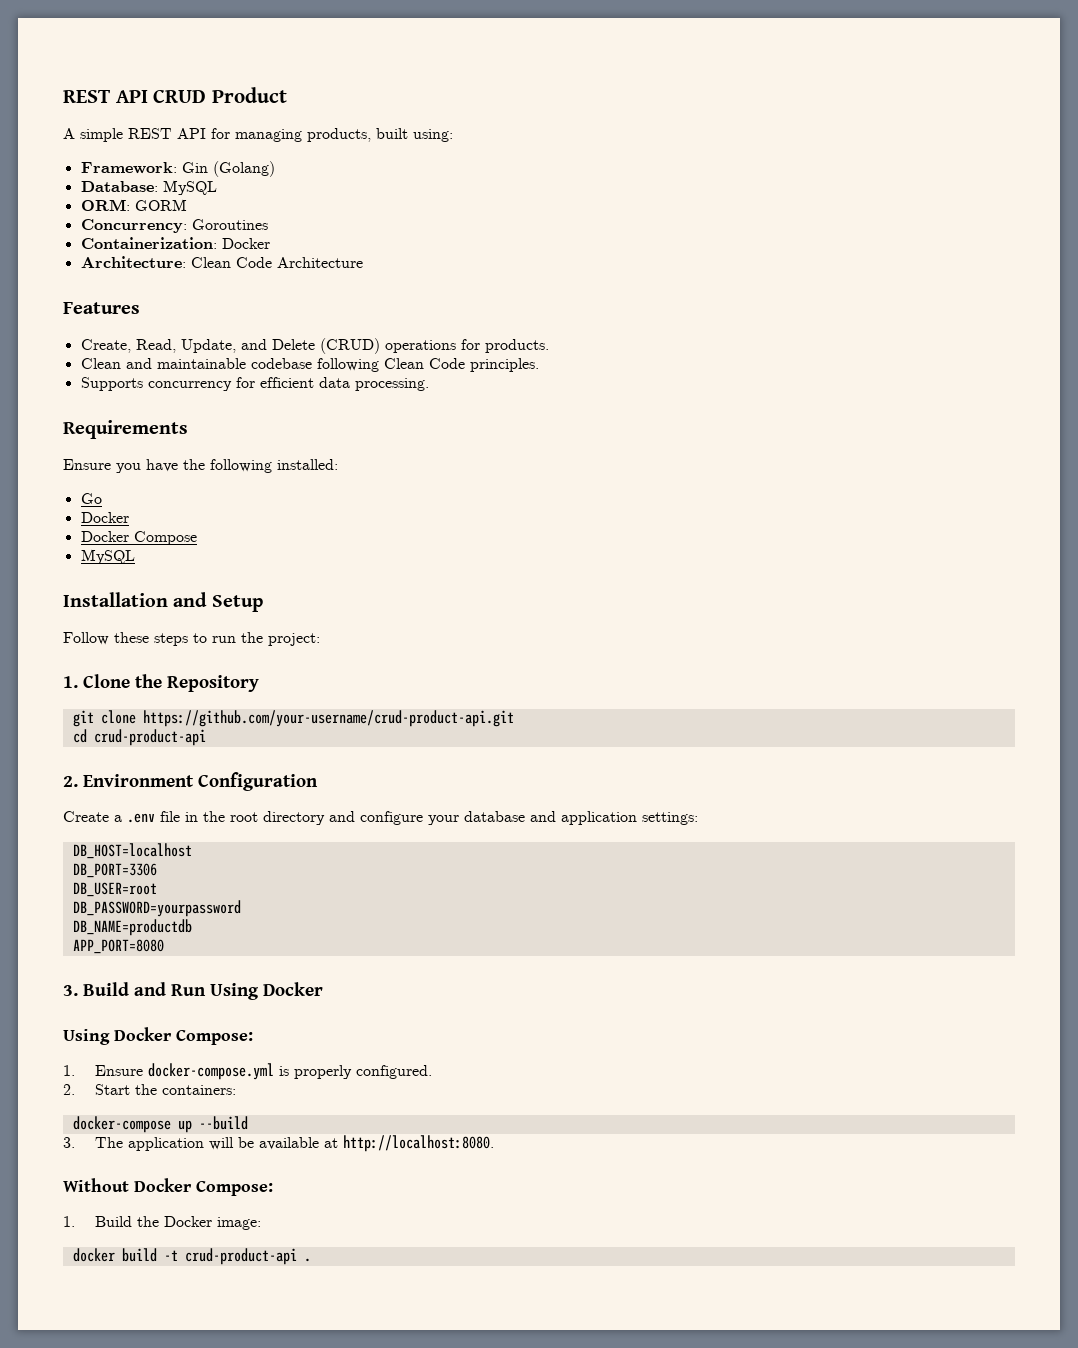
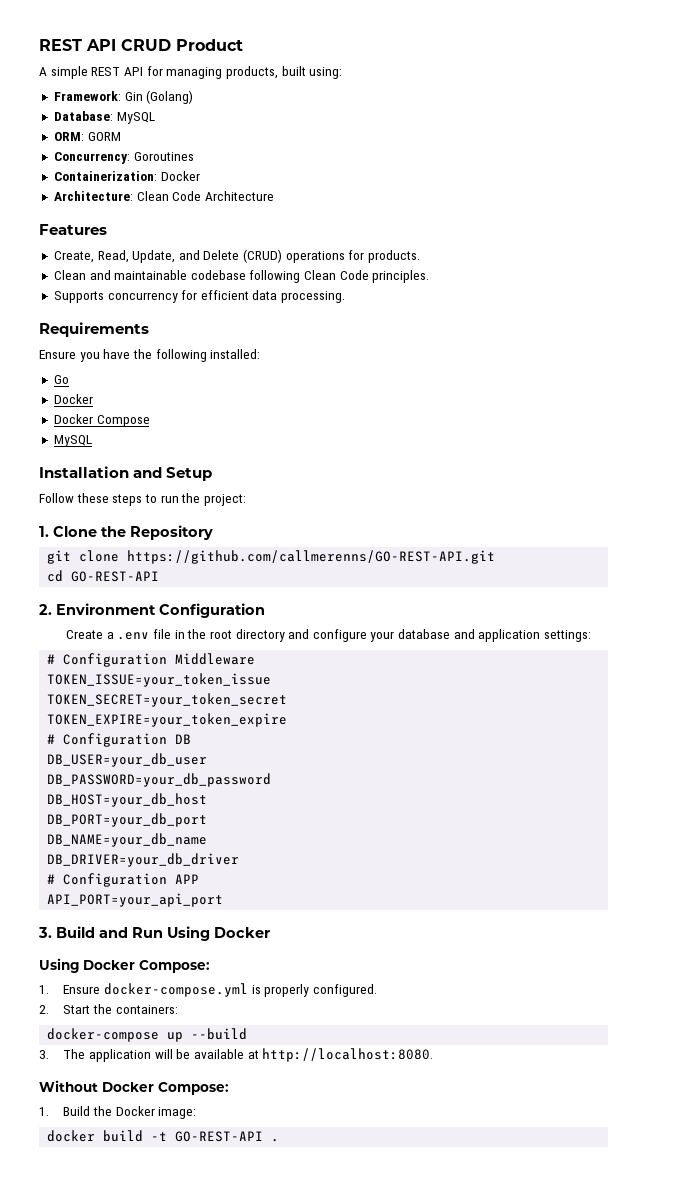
- git clone https://github.com/your-username/crud-product-api.git
+ git clone https://github.com/callmerenns/GO-REST-API.git
- cd crud-product-api
+ cd GO-REST-API
- DB_HOST=localhost
- DB_PORT=3306
- DB_USER=root
- DB_PASSWORD=yourpassword
- DB_NAME=productdb
- APP_PORT=8080
+ # Configuration Middleware
+ TOKEN_ISSUE=your_token_issue
+ TOKEN_SECRET=your_token_secret
+ TOKEN_EXPIRE=your_token_expire
+ # Configuration DB
+ DB_USER=your_db_user
+ DB_PASSWORD=your_db_password
+ DB_HOST=your_db_host
+ DB_PORT=your_db_port
+ DB_NAME=your_db_name
+ DB_DRIVER=your_db_driver
+ # Configuration APP
+ API_PORT=your_api_port
- docker build -t crud-product-api .
+ docker build -t GO-REST-API .

